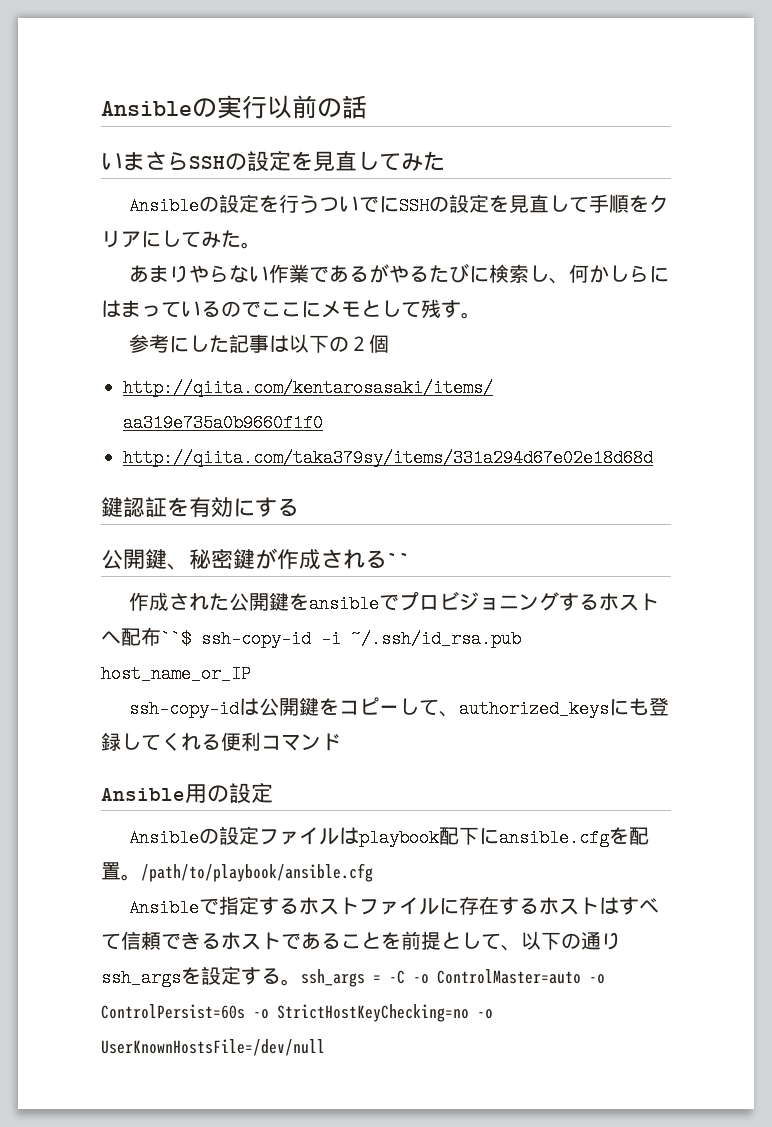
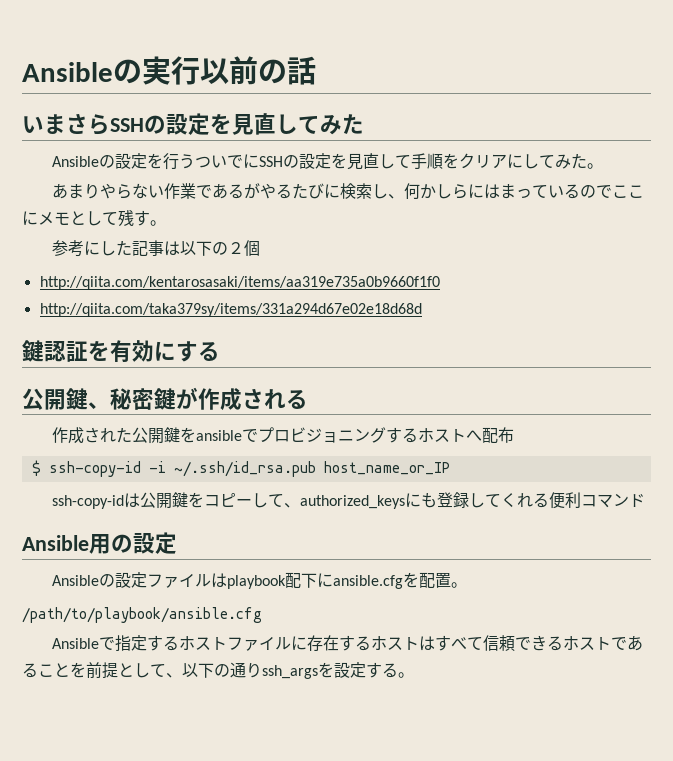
- 公開鍵、秘密鍵が作成される``
+ 公開鍵、秘密鍵が作成される
- 作成された公開鍵をansibleでプロビジョニングするホストへ配布``$ ssh-copy-id -i ~/.ssh/id_rsa.pub host_name_or_IP
+ 作成された公開鍵をansibleでプロビジョニングするホストへ配布
+ $ ssh-copy-id -i ~/.ssh/id_rsa.pub host_name_or_IP
- Ansibleの設定ファイルはplaybook配下にansible.cfgを配置。/path/to/playbook/ansible.cfg
+ Ansibleの設定ファイルはplaybook配下にansible.cfgを配置。
+ /path/to/playbook/ansible.cfg
- Ansibleで指定するホストファイルに存在するホストはすべて信頼できるホストであることを前提として、以下の通りssh_argsを設定する。ssh_args = -C -o ControlMaster=auto -o ControlPersist=60s -o StrictHostKeyChecking=no -o UserKnownHostsFile=/dev/null
+ Ansibleで指定するホストファイルに存在するホストはすべて信頼できるホストであることを前提として、以下の通りssh_argsを設定する。

